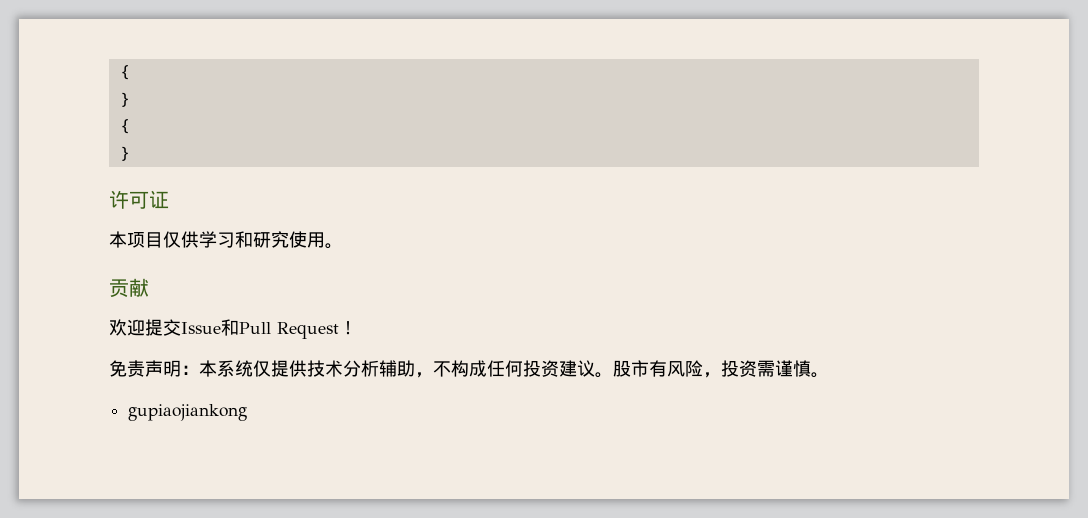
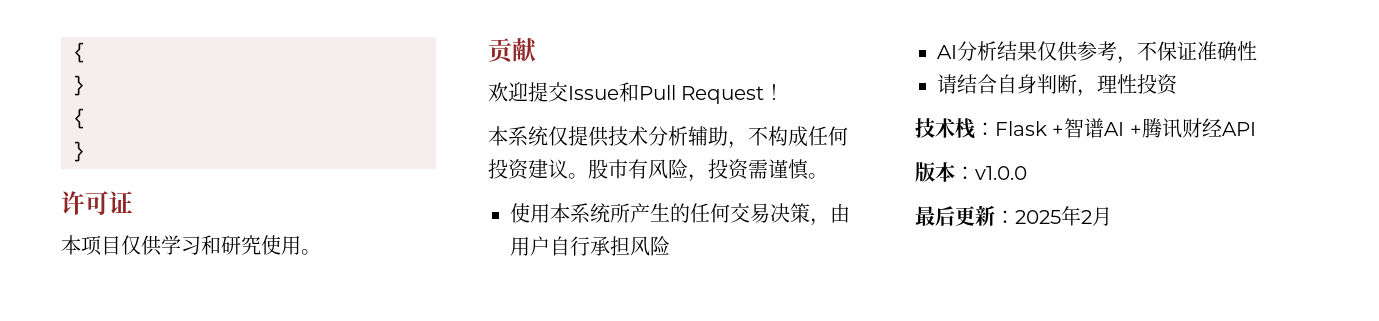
- 免责声明：本系统仅提供技术分析辅助，不构成任何投资建议。
+ 本系统仅提供技术分析辅助，不构成任何投资建议。
- gupiaojiankong
+ 使用本系统所产生的任何交易决策，由用户自行承担风险
+ AI分析结果仅供参考，不保证准确性
+ 请结合自身判断，理性投资
+ 技术栈：Flask +智谱AI +腾讯财经API
+ 版本：v1.0.0
+ 最后更新：2025年2月

